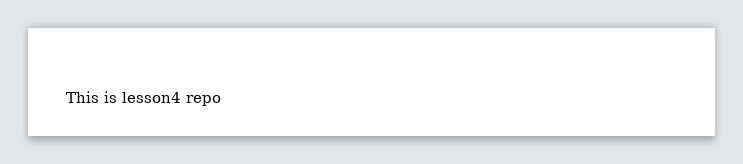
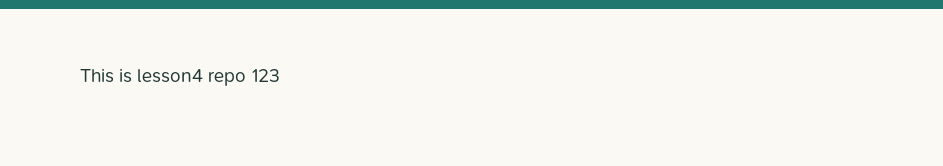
- This is lesson4 repo
+ This is lesson4 repo 123

